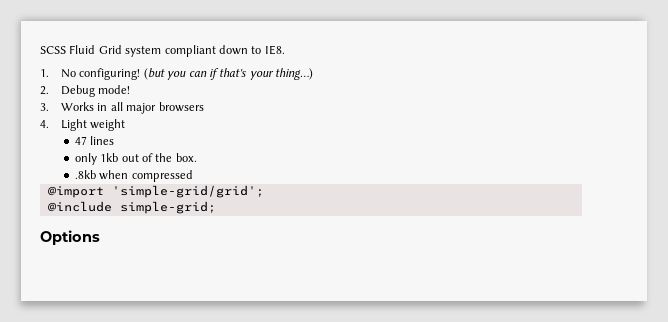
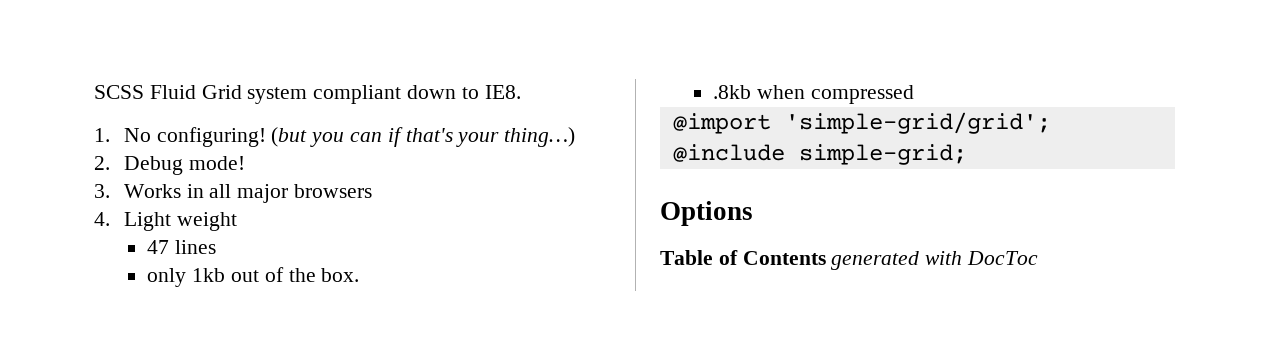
+ Table of Contents generated with DocToc

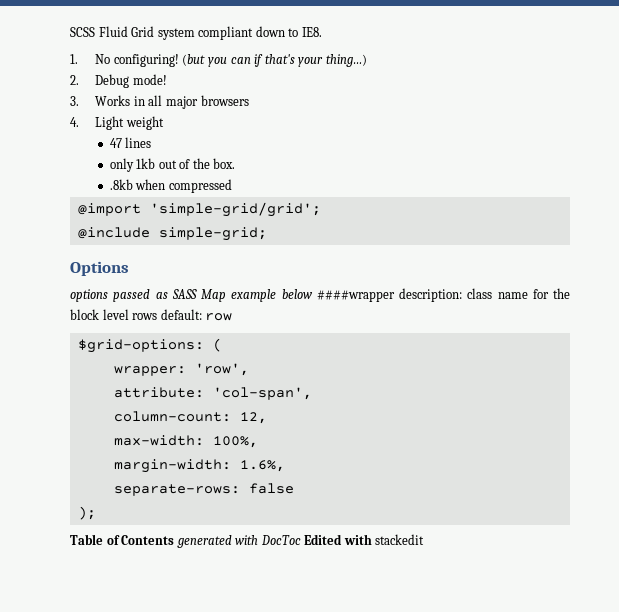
+ options passed as SASS Map example below ####wrapper description: class name for the block level rows default: row
+ $grid-options: (
+ wrapper: 'row',
+ attribute: 'col-span',
+ column-count: 12,
+ max-width: 100%,
+ margin-width: 1.6%,
+ separate-rows: false
+ );
- Table of Contents generated with DocToc
+ Table of Contents generated with DocToc Edited with stackedit

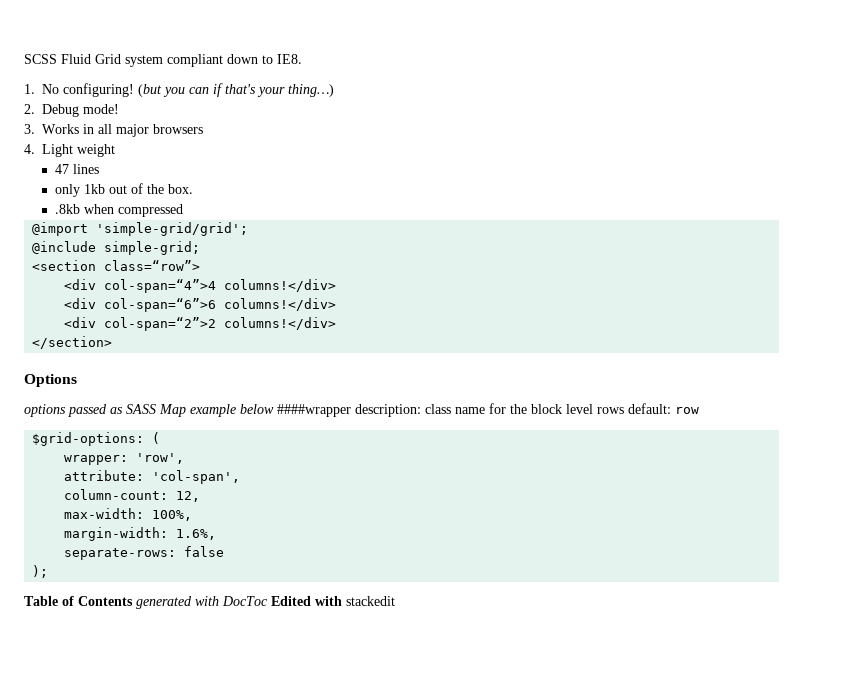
+ <section class=“row”>
+ <div col-span=“4”>4 columns!</div>
+ <div col-span=“6”>6 columns!</div>
+ <div col-span=“2”>2 columns!</div>
+ </section>

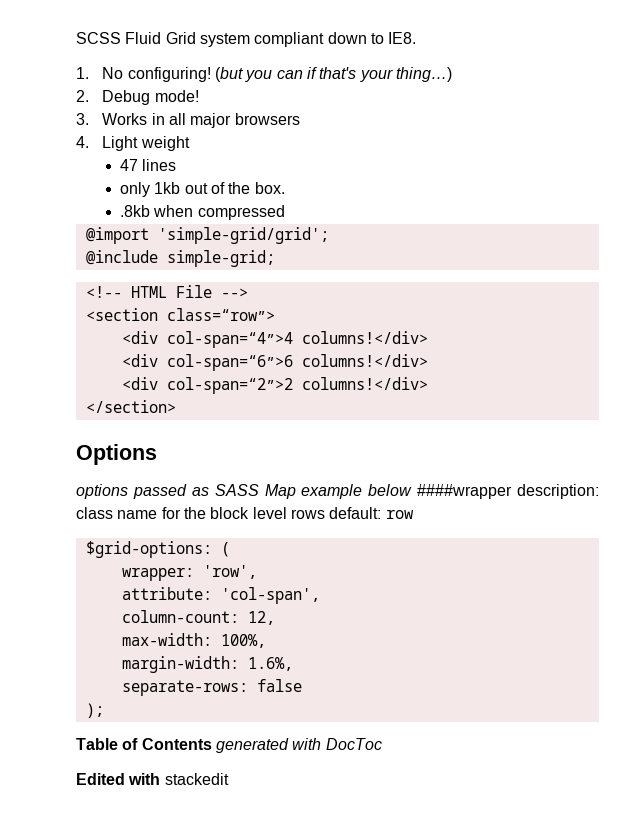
+ <!-- HTML File -->
- Table of Contents generated with DocToc Edited with stackedit
+ Table of Contents generated with DocToc
+ Edited with stackedit

